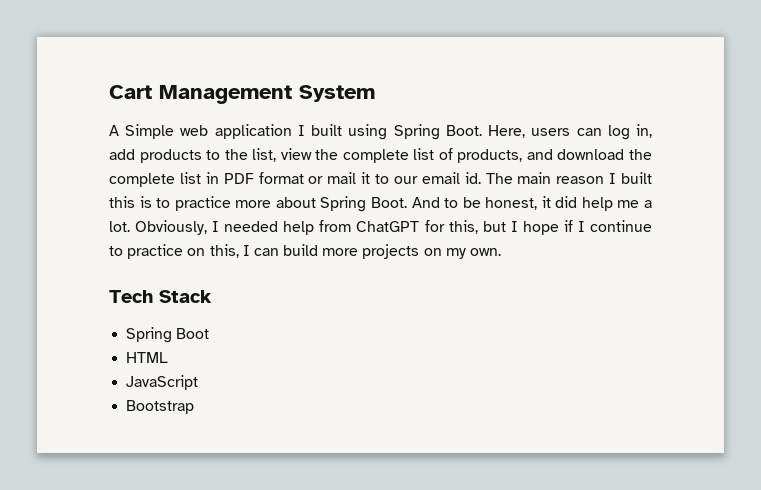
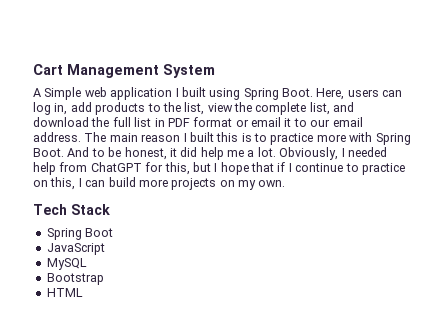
- Here, users can log in, add products to the list, view the complete list of products, and download the complete list in PDF format or mail it to our email id.
+ Here, users can log in, add products to the list, view the complete list, and download the full list in PDF format or email it to our email address.
- The main reason I built this is to practice more about Spring Boot.
+ The main reason I built this is to practice more with Spring Boot.
- Obviously, I needed help from ChatGPT for this, but I hope if I continue to practice on this, I can build more projects on my own.
+ Obviously, I needed help from ChatGPT for this, but I hope that if I continue to practice on this, I can build more projects on my own.
- HTML
+ MySQL
+ HTML

